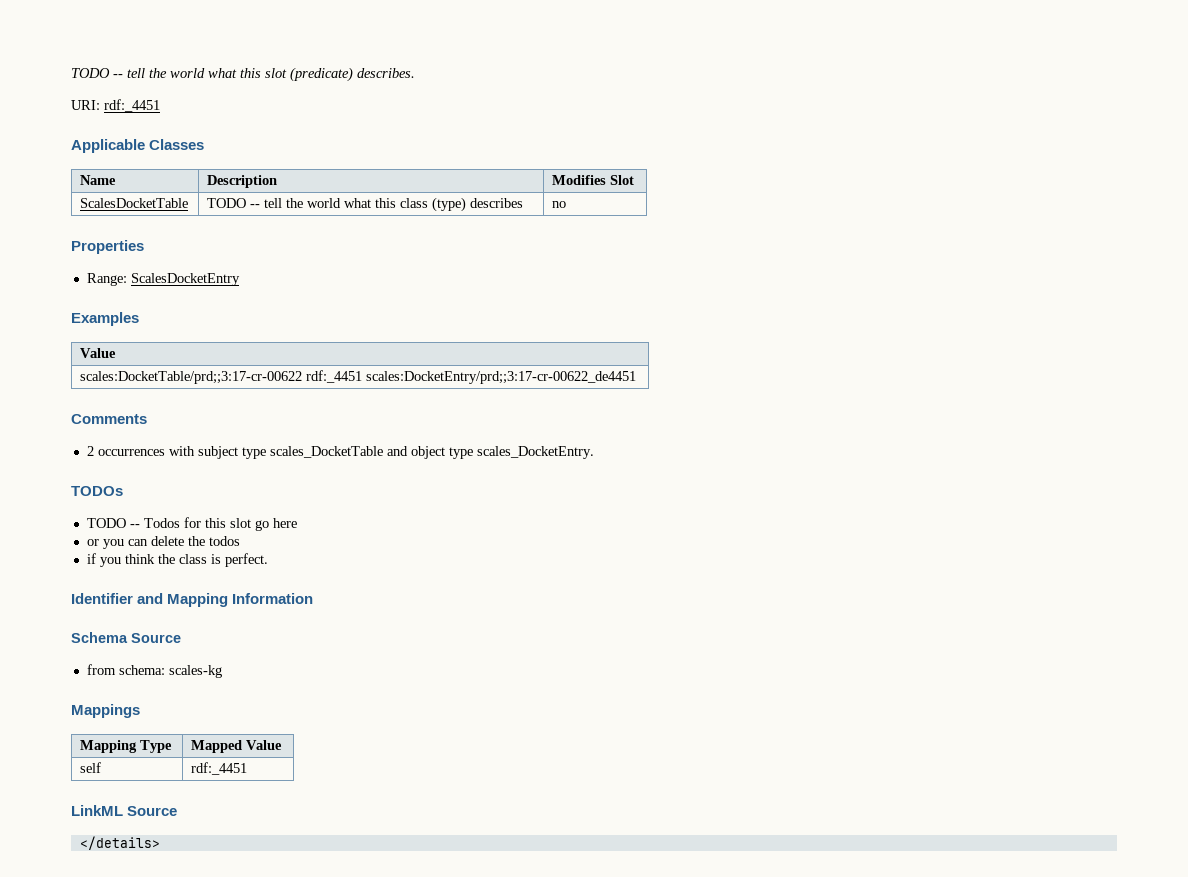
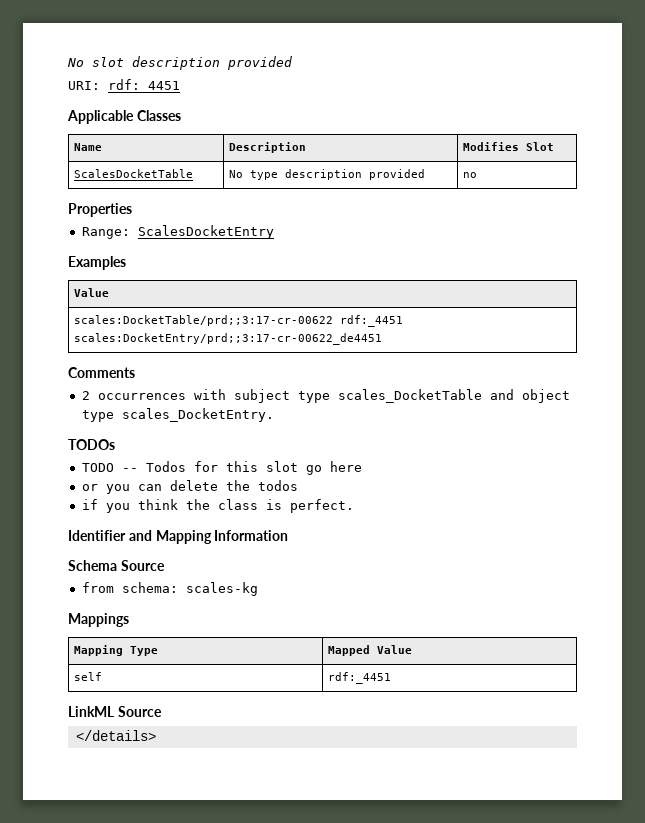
- TODO -- tell the world what this slot (predicate) describes.
+ No slot description provided
- ScalesDocketTable | TODO -- tell the world what this class (type) describes | no
+ ScalesDocketTable | No type description provided | no

